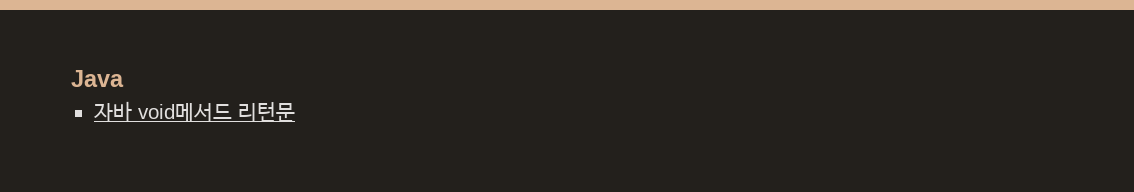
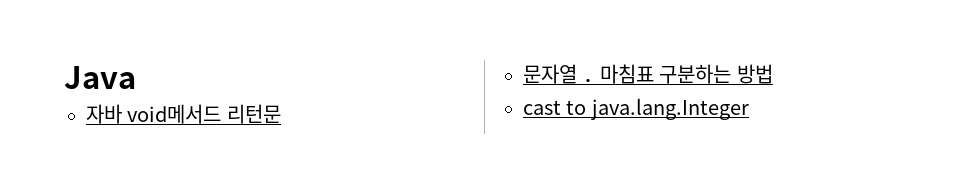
+ 문자열 . 마침표 구분하는 방법
+ cast to java.lang.Integer

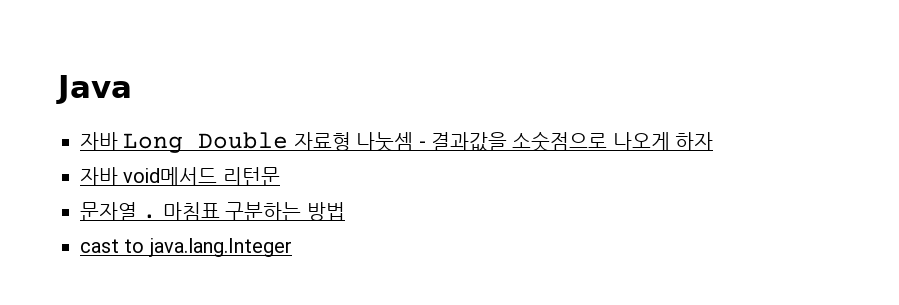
+ 자바 Long Double 자료형 나눗셈 - 결과값을 소숫점으로 나오게 하자

